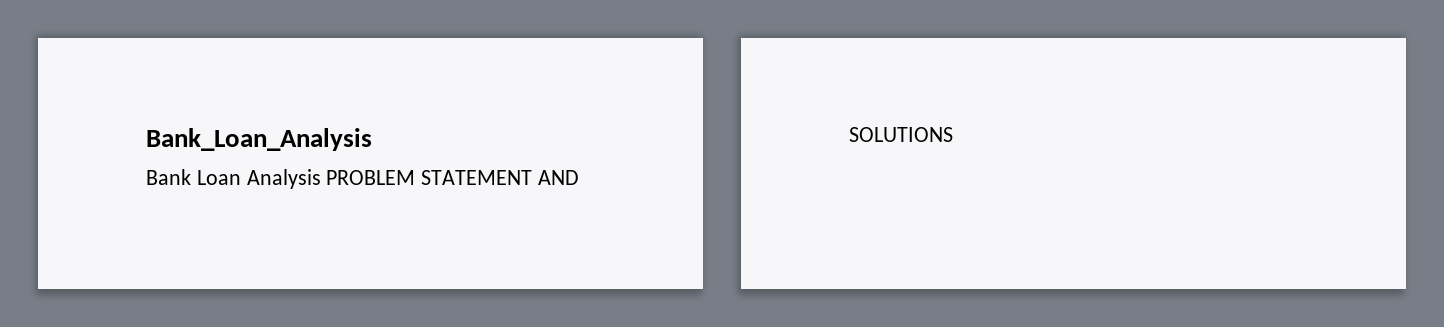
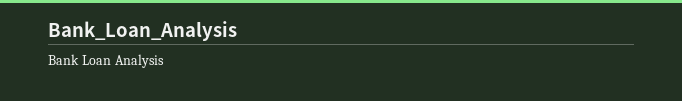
- Bank Loan Analysis PROBLEM STATEMENT AND SOLUTIONS
+ Bank Loan Analysis

